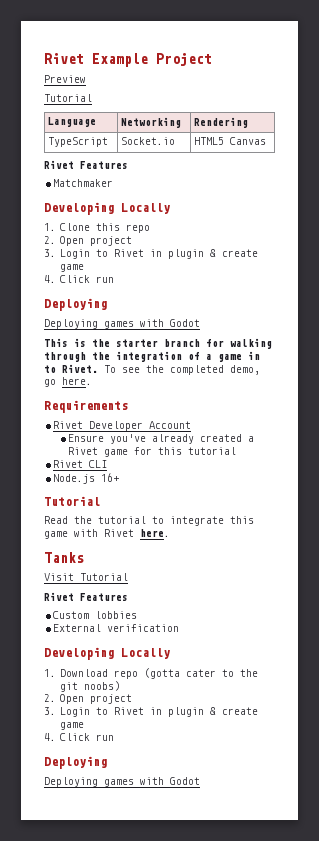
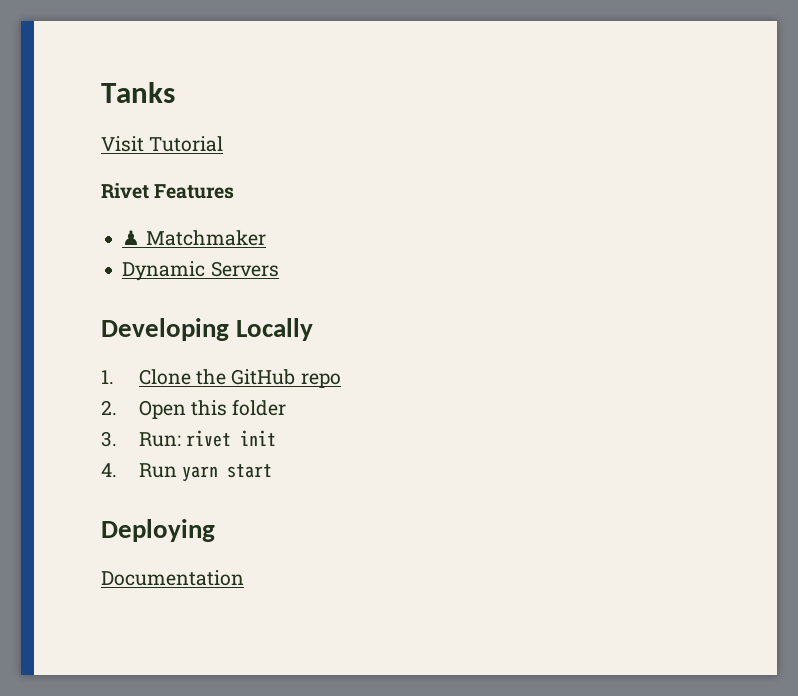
- Rivet Example Project
- Preview
- Tutorial
- Language | Networking | Rendering
- TypeScript | Socket.io | HTML5 Canvas
- Rivet Features
- Matchmaker
- Developing Locally
- 1. Clone this repo
- 2. Open project
- 3. Login to Rivet in plugin & create game
- 4. Click run
- Deploying
- Deploying games with Godot
- This is the starter branch for walking through the integration of a game in to Rivet. To see the completed demo, go here.
- Requirements
- Rivet Developer Account
- Ensure you've already created a Rivet game for this tutorial
- Rivet CLI
- Node.js 16+
- Tutorial
- Read the tutorial to integrate this game with Rivet here.
- Custom lobbies
- External verification
+ ♟ Matchmaker
+ Dynamic Servers
  Developing Locally
- 1. Download repo (gotta cater to the git noobs)
- 2. Open project
- 3. Login to Rivet in plugin & create game
- 4. Click run
+ 1. Clone the GitHub repo
+ 2. Open this folder
+ 3. Run: rivet init
+ 4. Run yarn start
  Deploying
- Deploying games with Godot
+ Documentation

